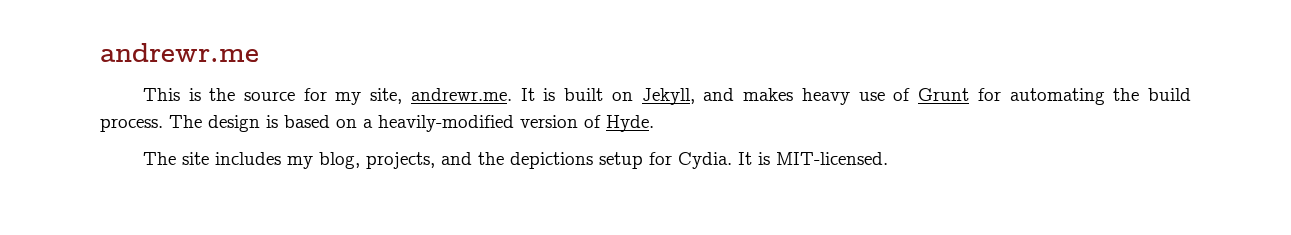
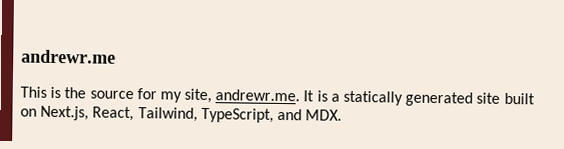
- This is the source for my site, andrewr.me. It is built on Jekyll, and makes heavy use of Grunt for automating the build process. The design is based on a heavily-modified version of Hyde.
- The site includes my blog, projects, and the depictions setup for Cydia. It is MIT-licensed.
+ This is the source for my site, andrewr.me. It is a statically generated site built on Next.js, React, Tailwind, TypeScript, and MDX.

